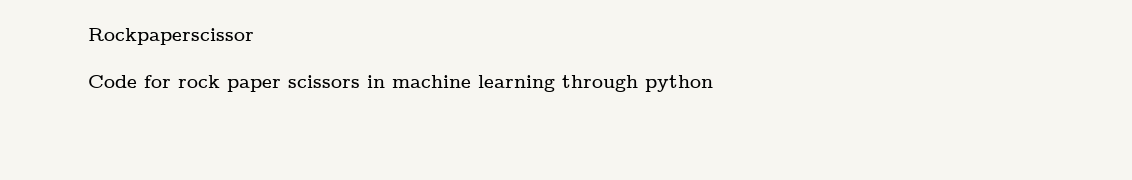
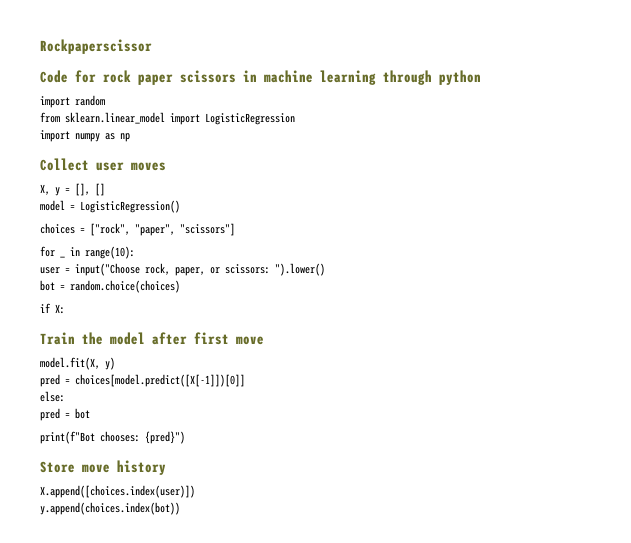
+ import random
+ from sklearn.linear_model import LogisticRegression
+ import numpy as np
+ Collect user moves
+ X, y = [], []
+ model = LogisticRegression()
+ choices = ["rock", "paper", "scissors"]
+ for _ in range(10):
+ user = input("Choose rock, paper, or scissors: ").lower()
+ bot = random.choice(choices)
+ if X:
+ Train the model after first move
+ model.fit(X, y)
+ pred = choices[model.predict([X[-1]])[0]]
+ else:
+ pred = bot
+ print(f"Bot chooses: {pred}")
+ Store move history
+ X.append([choices.index(user)])
+ y.append(choices.index(bot))

